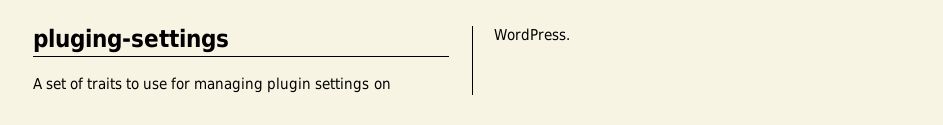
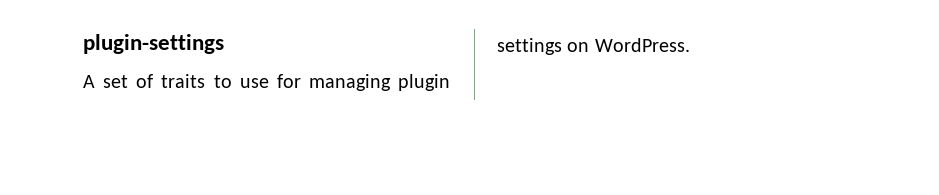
- pluging-settings
+ plugin-settings

